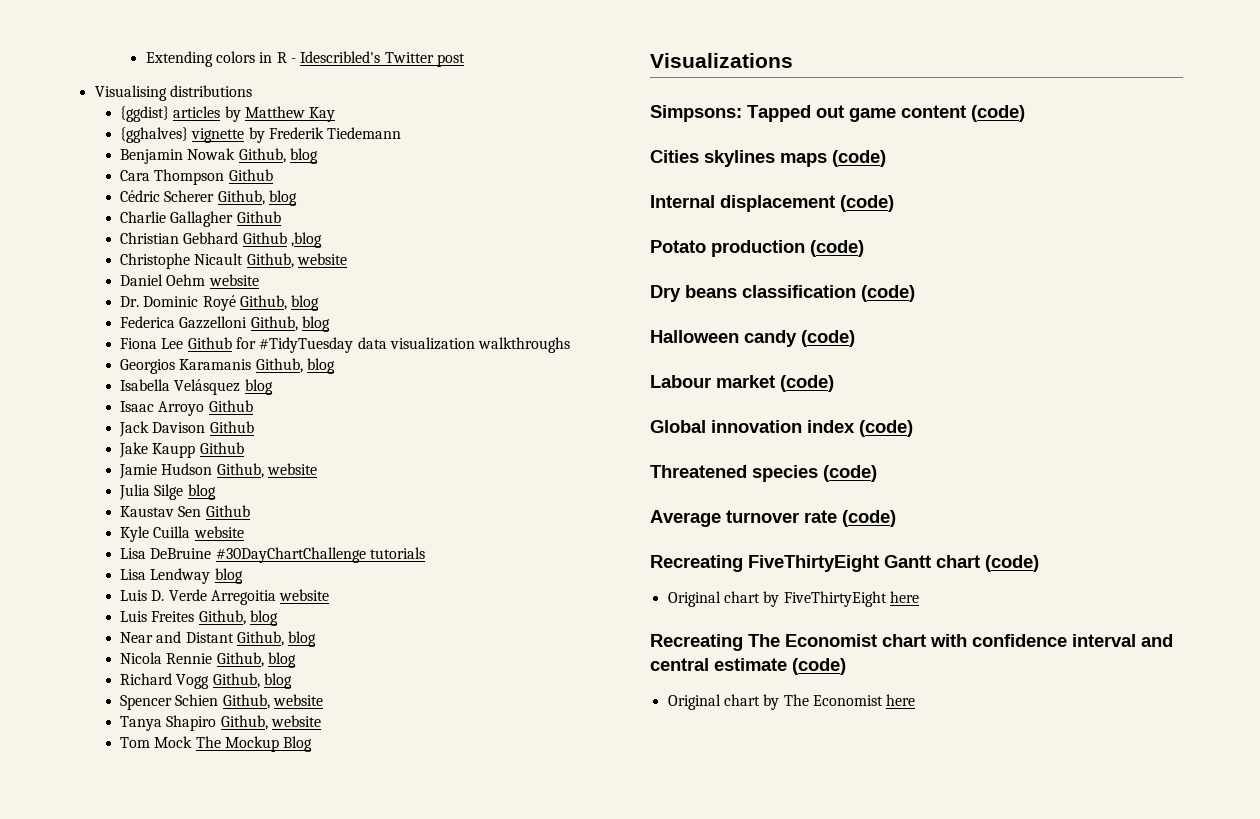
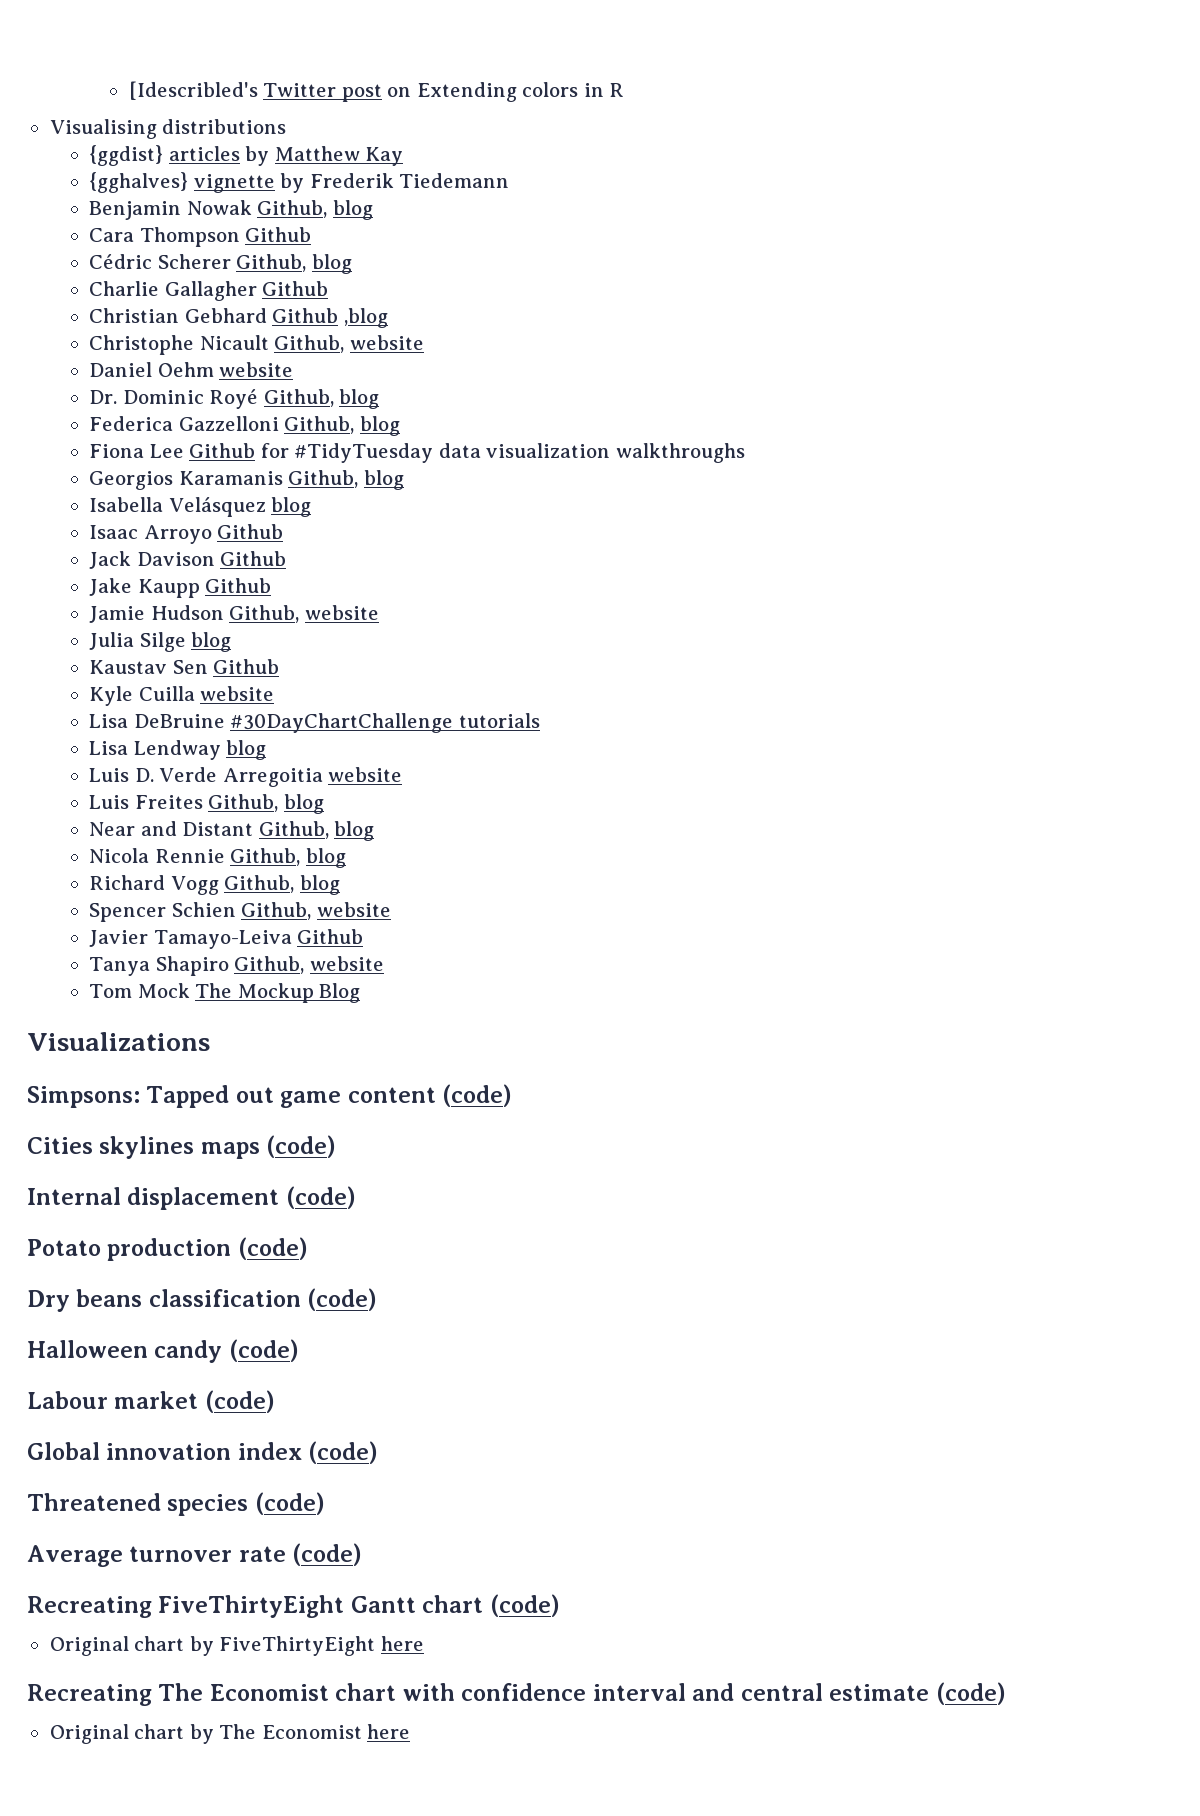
- Extending colors in R - Idescribled's Twitter post
+ [Idescribled's Twitter post on Extending colors in R
+ Javier Tamayo-Leiva Github

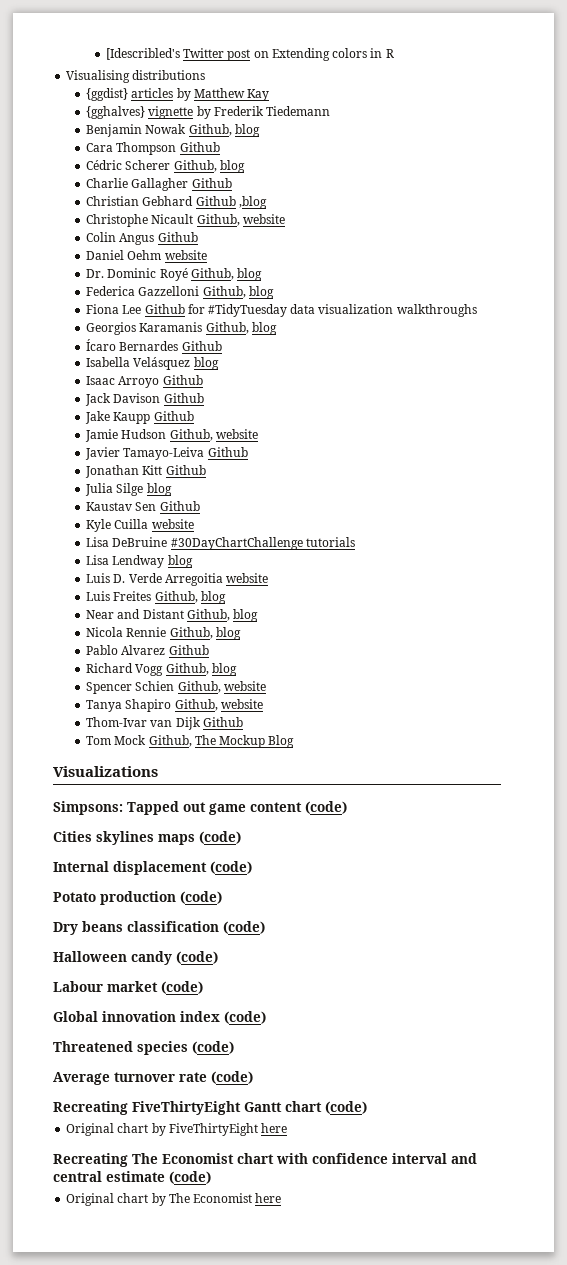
+ Colin Angus Github
+ Ícaro Bernardes Github
+ Javier Tamayo-Leiva Github
+ Jonathan Kitt Github
+ Pablo Alvarez Github
- Javier Tamayo-Leiva Github
+ Thom-Ivar van Dijk Github
- Tom Mock The Mockup Blog
+ Tom Mock Github, The Mockup Blog

